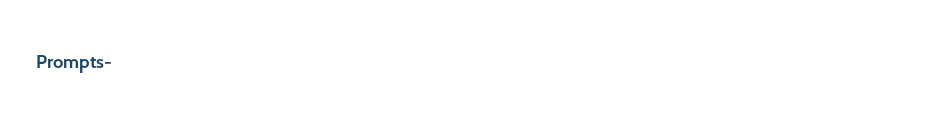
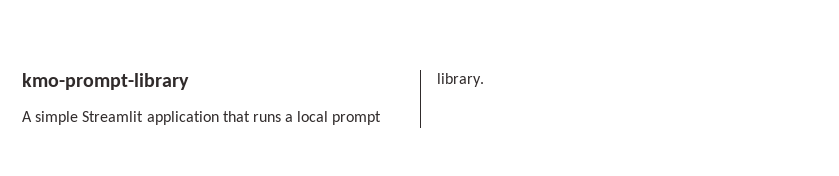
- Prompts-
+ kmo-prompt-library
+ A simple Streamlit application that runs a local prompt library.

